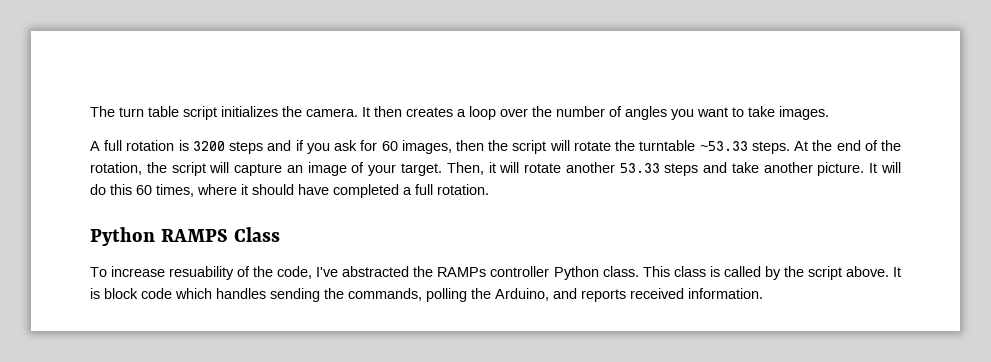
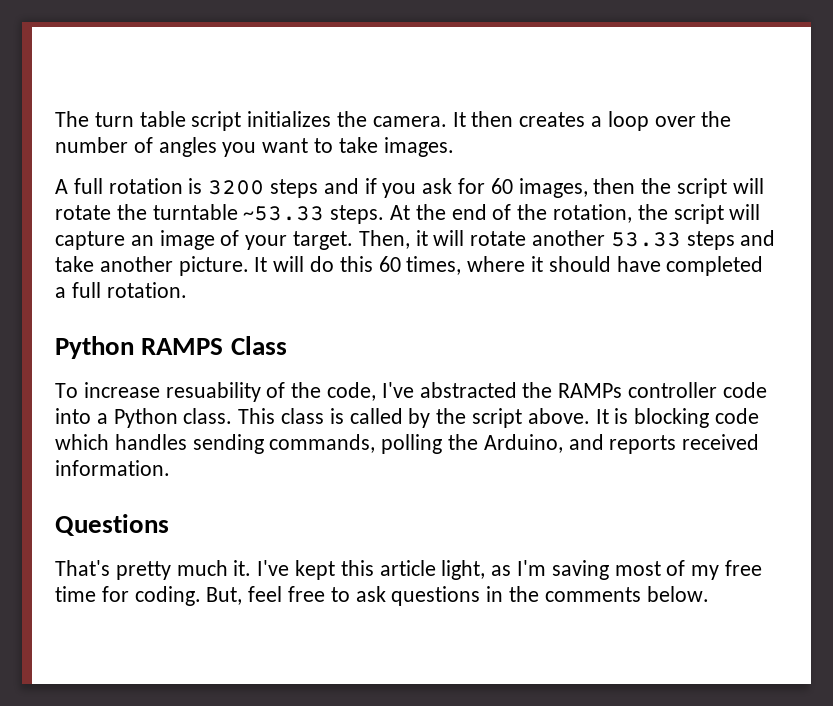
- To increase resuability of the code, I've abstracted the RAMPs controller Python class.
+ To increase resuability of the code, I've abstracted the RAMPs controller code into a Python class.
- It is block code which handles sending the commands, polling the Arduino, and reports received information.
+ It is blocking code which handles sending commands, polling the Arduino, and reports received information.
+ Questions
+ That's pretty much it. I've kept this article light, as I'm saving most of my free time for coding. But, feel free to ask questions in the comments below.

